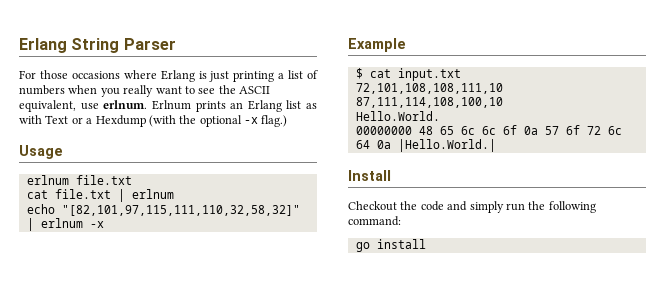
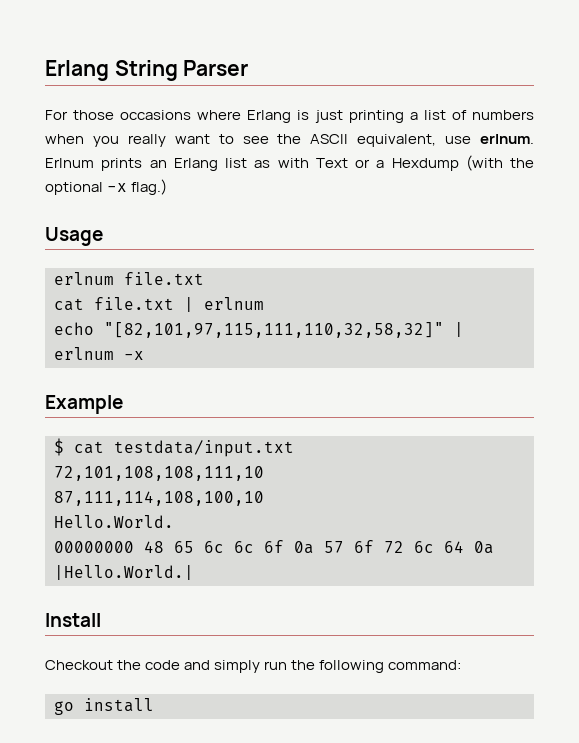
- $ cat input.txt
+ $ cat testdata/input.txt

